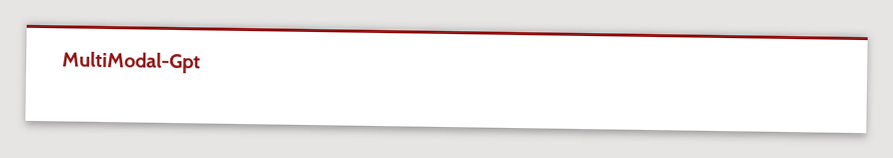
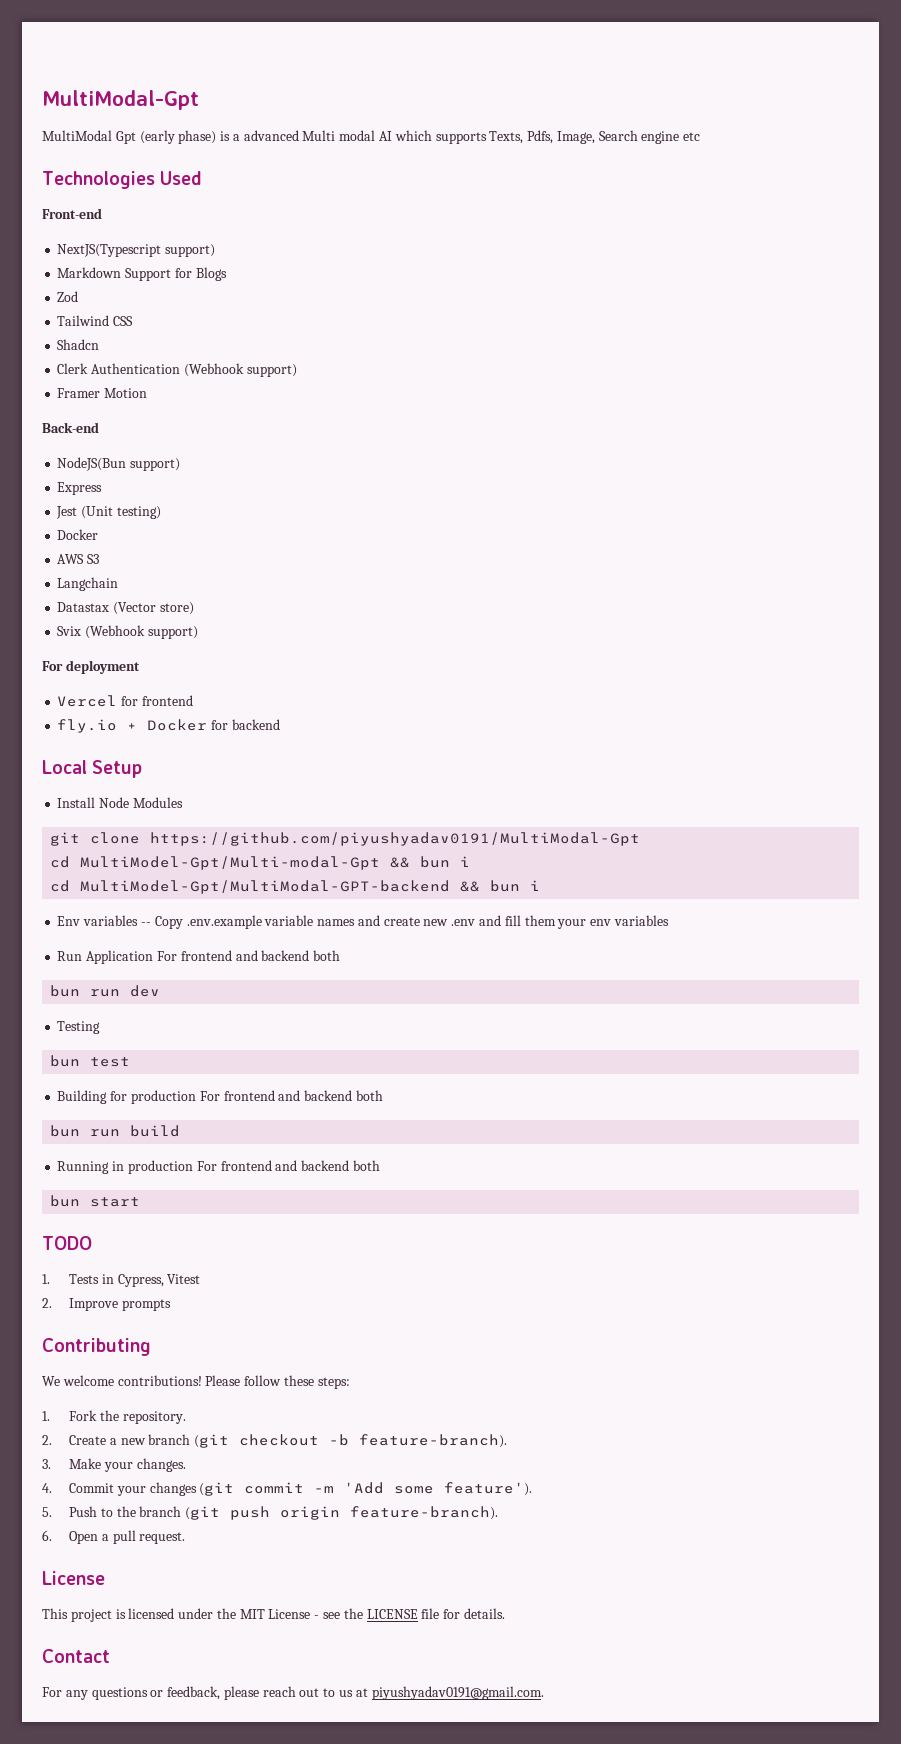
+ MultiModal Gpt (early phase) is a advanced Multi modal AI which supports Texts, Pdfs, Image, Search engine etc
+ Technologies Used
+ Front-end
+ NextJS(Typescript support)
+ Markdown Support for Blogs
+ Zod
+ Tailwind CSS
+ Shadcn
+ Clerk Authentication (Webhook support)
+ Framer Motion
+ Back-end
+ NodeJS(Bun support)
+ Express
+ Jest (Unit testing)
+ Docker
+ AWS S3
+ Langchain
+ Datastax (Vector store)
+ Svix (Webhook support)
+ For deployment
+ Vercel for frontend
+ fly.io + Docker for backend
+ Local Setup
+ Install Node Modules
+ git clone https://github.com/piyushyadav0191/MultiModal-Gpt
+ cd MultiModel-Gpt/Multi-modal-Gpt && bun i
+ cd MultiModel-Gpt/MultiModal-GPT-backend && bun i
+ Env variables -- Copy .env.example variable names and create new .env and fill them your env variables
+ Run Application For frontend and backend both
+ bun run dev
+ Testing
+ bun test
+ Building for production For frontend and backend both
+ bun run build
+ Running in production For frontend and backend both
+ bun start
+ TODO
+ 1. Tests in Cypress, Vitest
+ 2. Improve prompts
+ Contributing
+ We welcome contributions! Please follow these steps:
+ 1. Fork the repository.
+ 2. Create a new branch (git checkout -b feature-branch).
+ 3. Make your changes.
+ 4. Commit your changes (git commit -m 'Add some feature').
+ 5. Push to the branch (git push origin feature-branch).
+ 6. Open a pull request.
+ License
+ This project is licensed under the MIT License - see the LICENSE file for details.
+ Contact
+ For any questions or feedback, please reach out to us at piyushyadav0191@gmail.com.

